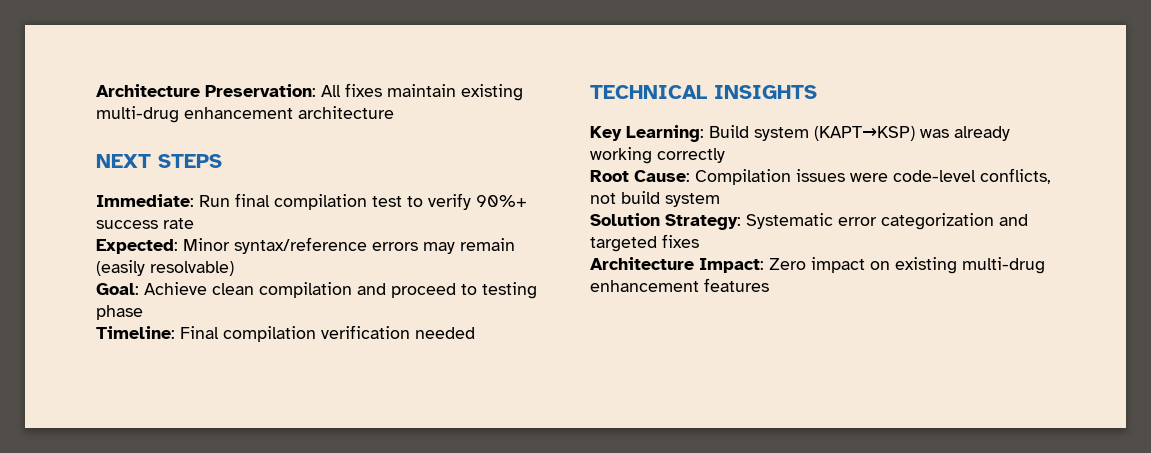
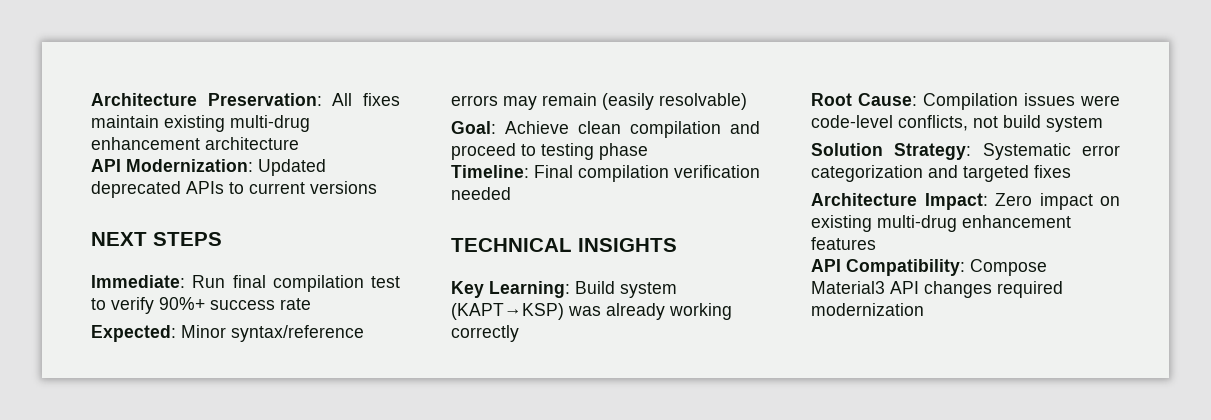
+ API Modernization: Updated deprecated APIs to current versions
+ API Compatibility: Compose Material3 API changes required modernization

